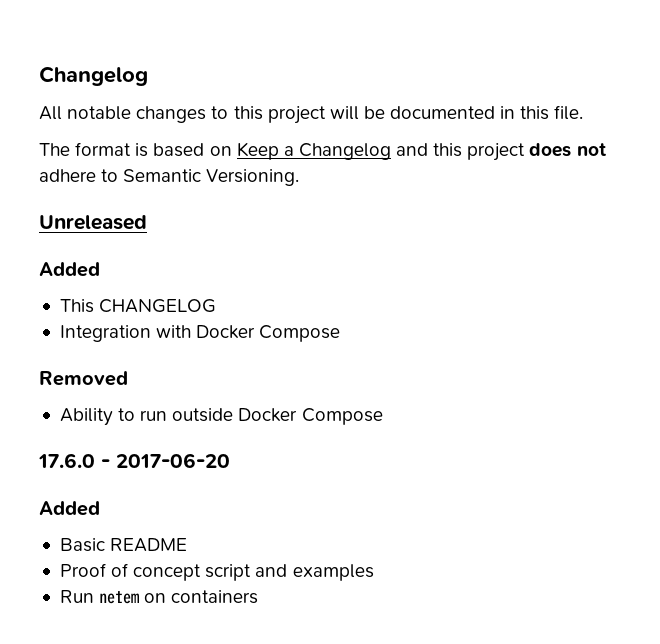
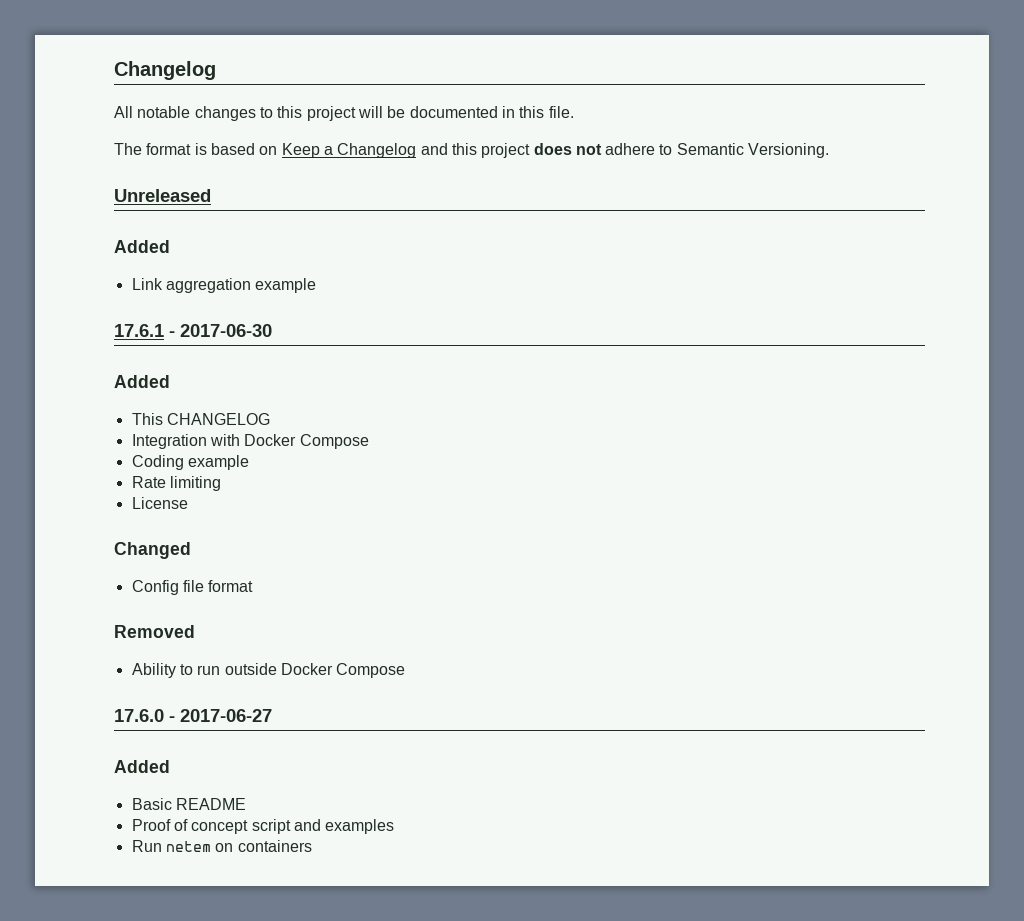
+ Link aggregation example
+ 17.6.1 - 2017-06-30
+ Added
+ Coding example
+ Rate limiting
+ License
+ Changed
+ Config file format
- 17.6.0 - 2017-06-20
+ 17.6.0 - 2017-06-27

